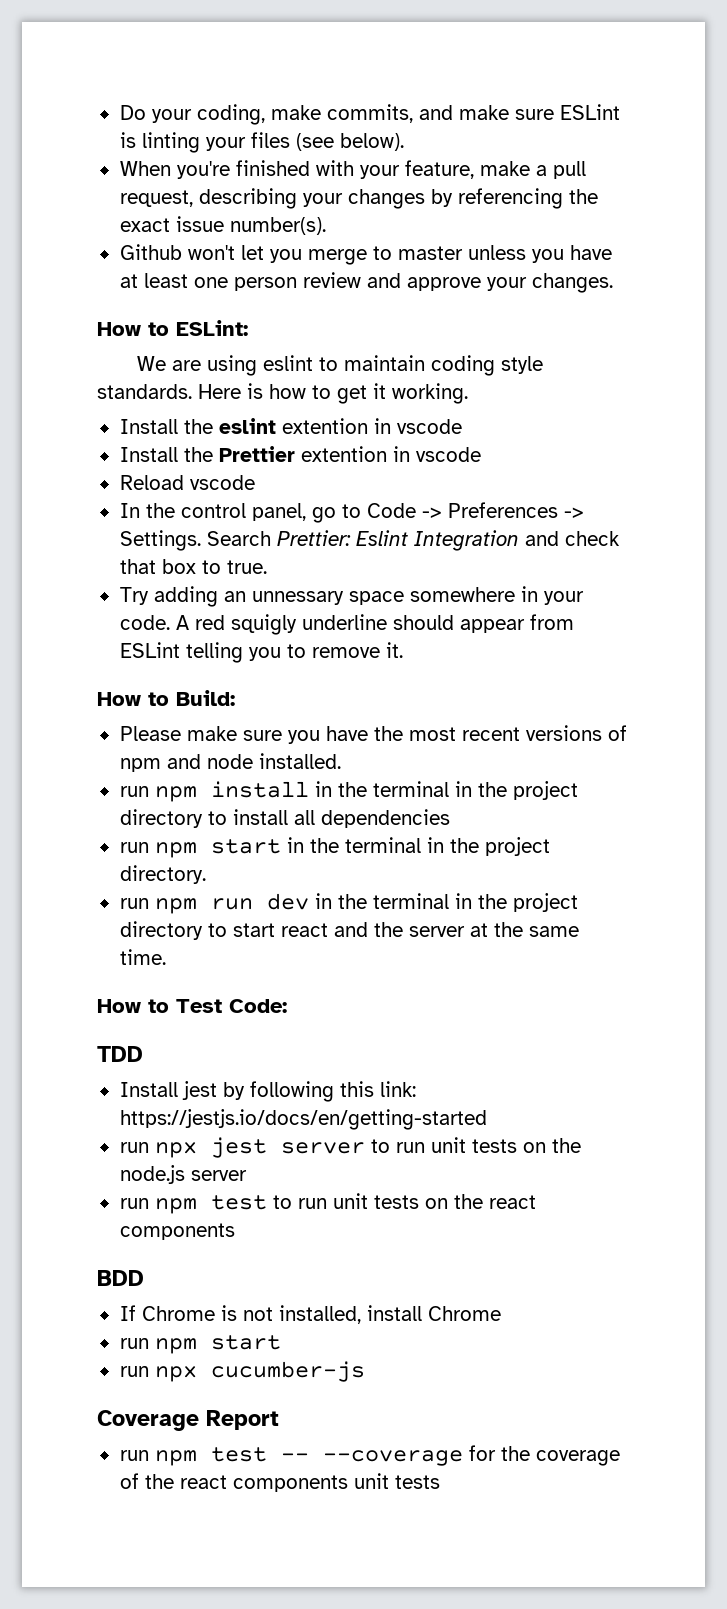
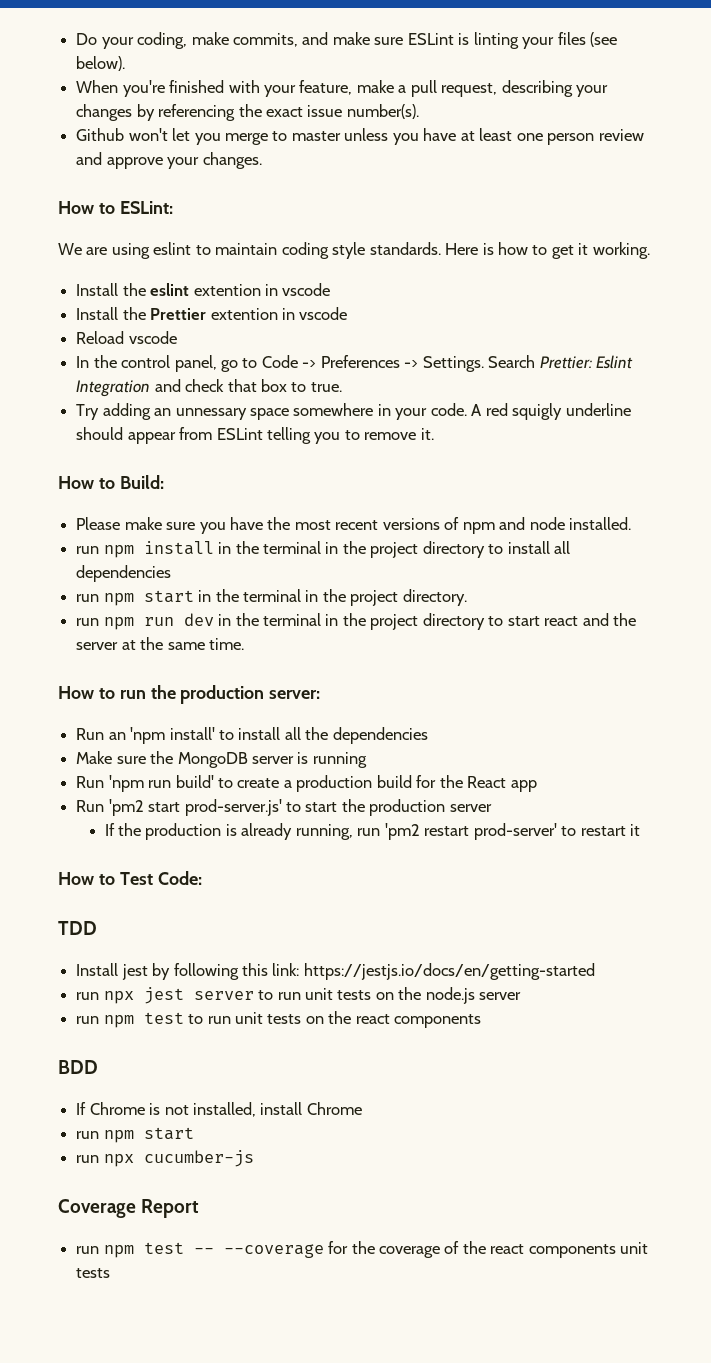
+ How to run the production server:
+ Run an 'npm install' to install all the dependencies
+ Make sure the MongoDB server is running
+ Run 'npm run build' to create a production build for the React app
+ Run 'pm2 start prod-server.js' to start the production server
+ If the production is already running, run 'pm2 restart prod-server' to restart it

